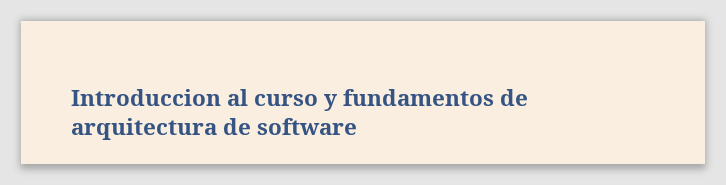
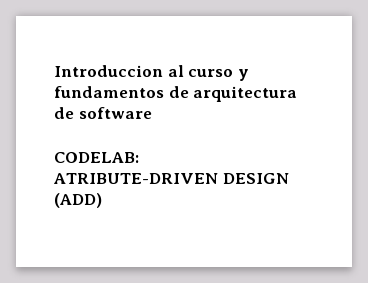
+ CODELAB: ATRIBUTE-DRIVEN DESIGN (ADD)

